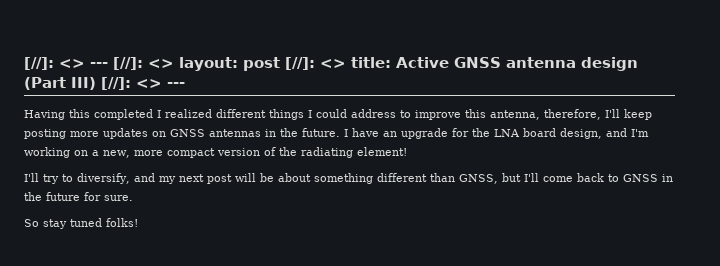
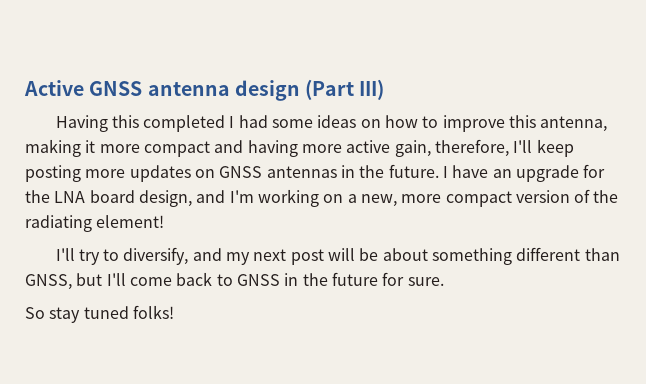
- [//]: <> --- [//]: <> layout: post [//]: <> title: Active GNSS antenna design (Part III) [//]: <> ---
+ Active GNSS antenna design (Part III)
- Having this completed I realized different things I could address to improve this antenna, therefore, I'll keep posting more updates on GNSS antennas in the future.
+ Having this completed I had some ideas on how to improve this antenna, making it more compact and having more active gain, therefore, I'll keep posting more updates on GNSS antennas in the future.

